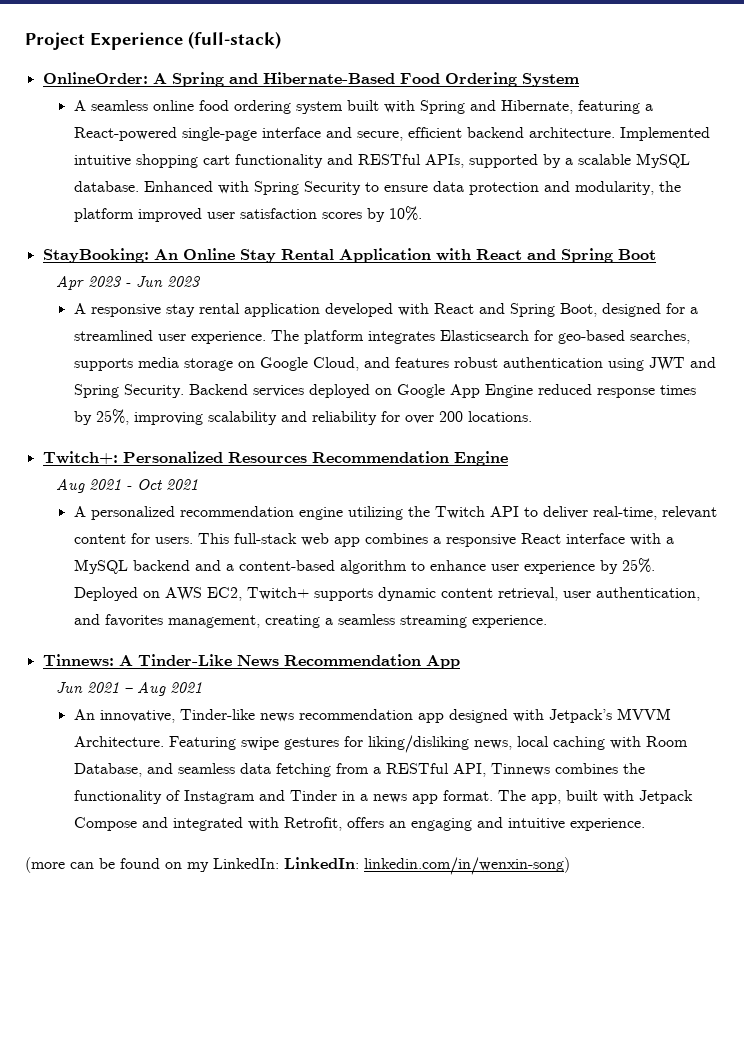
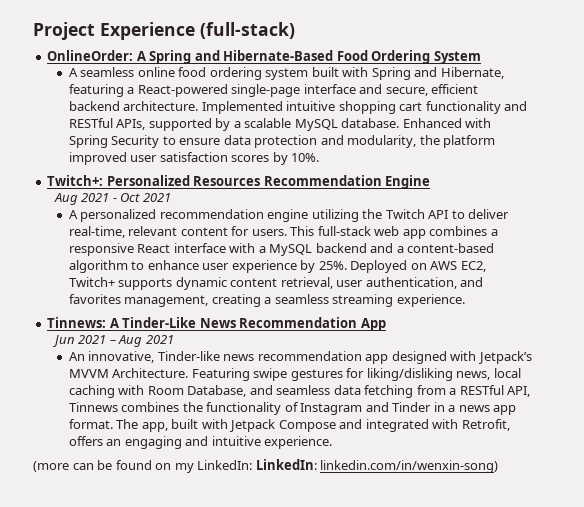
- StayBooking: An Online Stay Rental Application with React and Spring Boot
- Apr 2023 - Jun 2023
- A responsive stay rental application developed with React and Spring Boot, designed for a streamlined user experience. The platform integrates Elasticsearch for geo-based searches, supports media storage on Google Cloud, and features robust authentication using JWT and Spring Security. Backend services deployed on Google App Engine reduced response times by 25%, improving scalability and reliability for over 200 locations.

